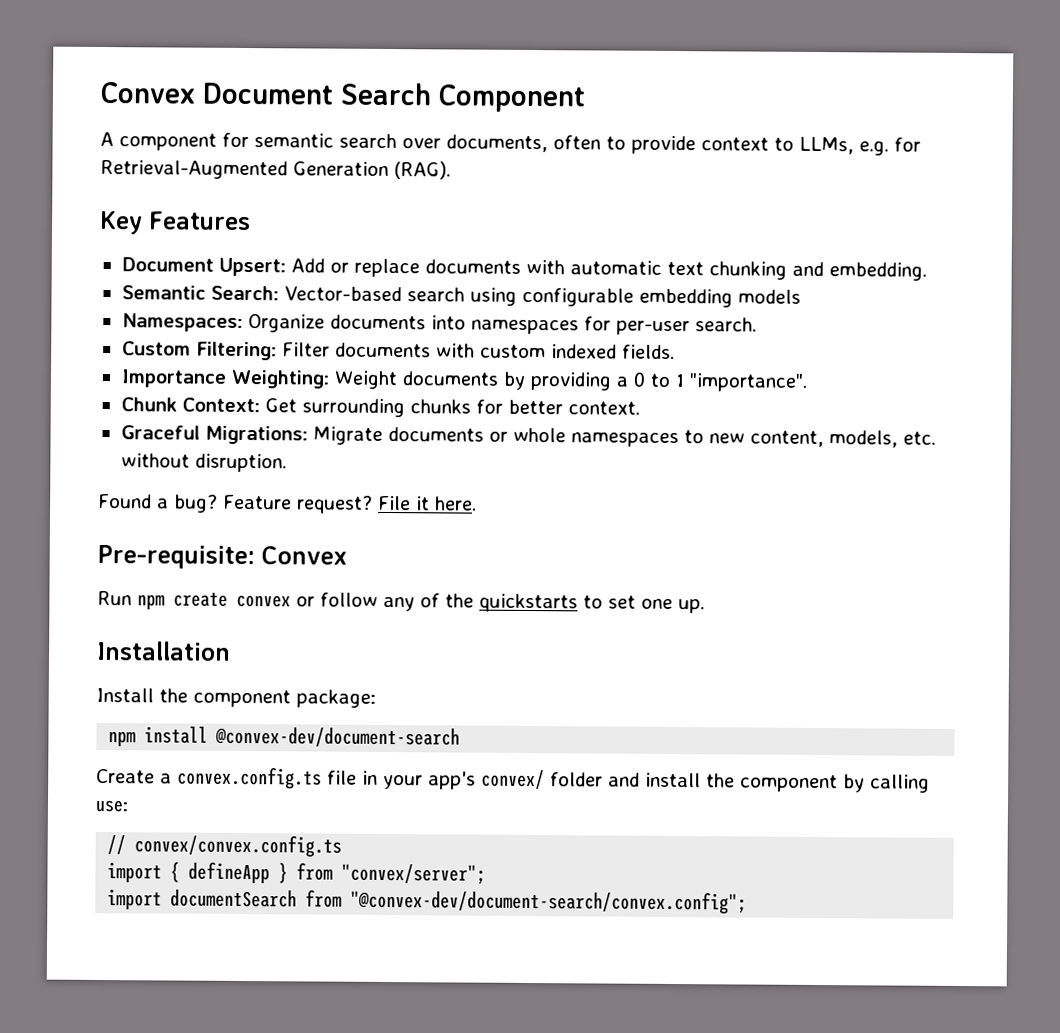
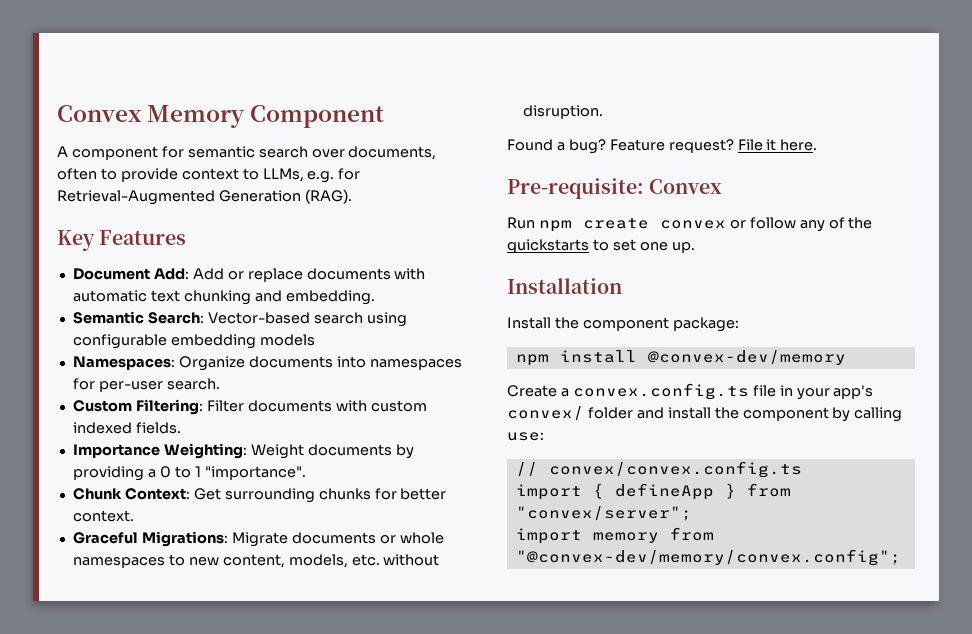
- Convex Document Search Component
+ Convex Memory Component
- Document Upsert: Add or replace documents with automatic text chunking and embedding.
+ Document Add: Add or replace documents with automatic text chunking and embedding.
- npm install @convex-dev/document-search
+ npm install @convex-dev/memory
- import documentSearch from "@convex-dev/document-search/convex.config";
+ import memory from "@convex-dev/memory/convex.config";

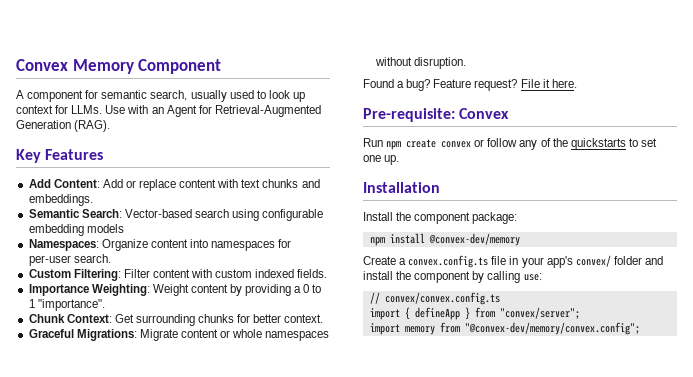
- A component for semantic search over documents, often to provide context to LLMs, e.g. for Retrieval-Augmented Generation (RAG).
+ A component for semantic search, usually used to look up context for LLMs. Use with an Agent for Retrieval-Augmented Generation (RAG).
- Document Add: Add or replace documents with automatic text chunking and embedding.
+ Add Content: Add or replace content with text chunks and embeddings.
- Namespaces: Organize documents into namespaces for per-user search.
+ Namespaces: Organize content into namespaces for per-user search.
- Custom Filtering: Filter documents with custom indexed fields.
+ Custom Filtering: Filter content with custom indexed fields.
- Importance Weighting: Weight documents by providing a 0 to 1 "importance".
+ Importance Weighting: Weight content by providing a 0 to 1 "importance".
- Graceful Migrations: Migrate documents or whole namespaces to new content, models, etc. without disruption.
+ Graceful Migrations: Migrate content or whole namespaces without disruption.

